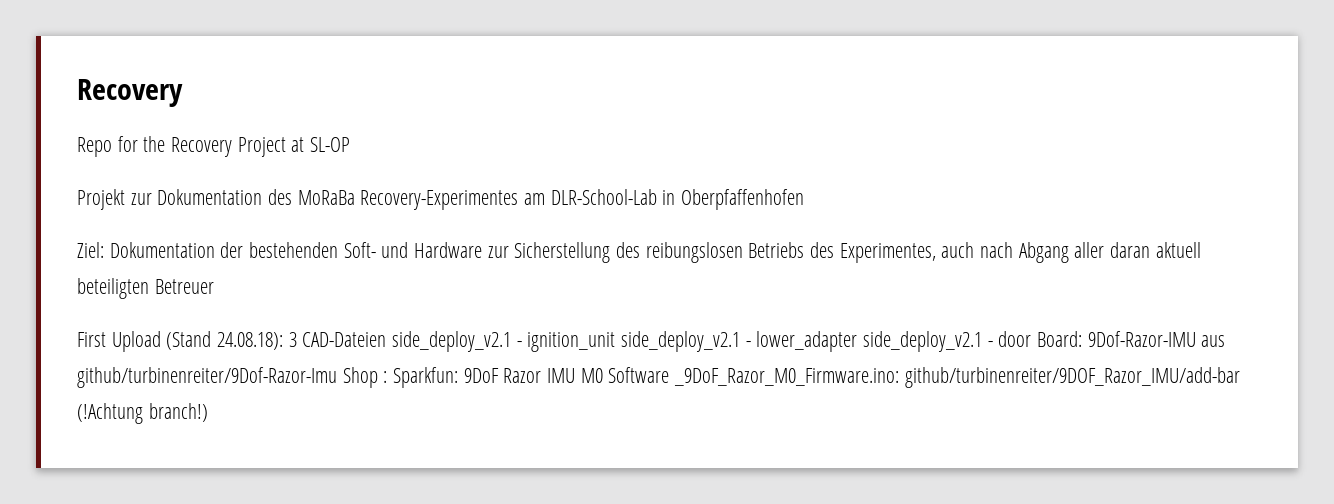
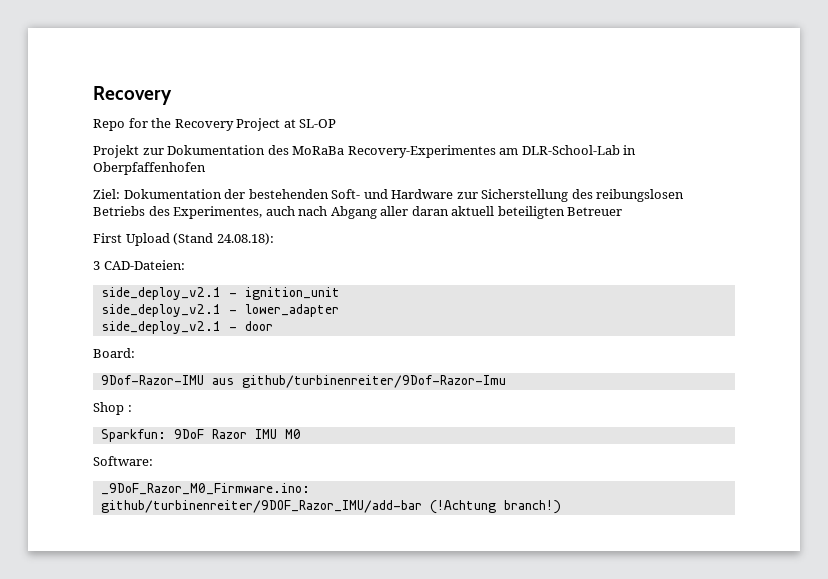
- First Upload (Stand 24.08.18): 3 CAD-Dateien side_deploy_v2.1 - ignition_unit side_deploy_v2.1 - lower_adapter side_deploy_v2.1 - door Board: 9Dof-Razor-IMU aus github/turbinenreiter/9Dof-Razor-Imu Shop : Sparkfun: 9DoF Razor IMU M0 Software _9DoF_Razor_M0_Firmware.ino: github/turbinenreiter/9DOF_Razor_IMU/add-bar (!Achtung branch!)
+ First Upload (Stand 24.08.18):
+ 3 CAD-Dateien:
+ side_deploy_v2.1 - ignition_unit
+ side_deploy_v2.1 - lower_adapter
+ side_deploy_v2.1 - door
+ Board:
+ 9Dof-Razor-IMU aus github/turbinenreiter/9Dof-Razor-Imu
+ Shop :
+ Sparkfun: 9DoF Razor IMU M0
+ Software:
+ _9DoF_Razor_M0_Firmware.ino:
+ github/turbinenreiter/9DOF_Razor_IMU/add-bar (!Achtung branch!)

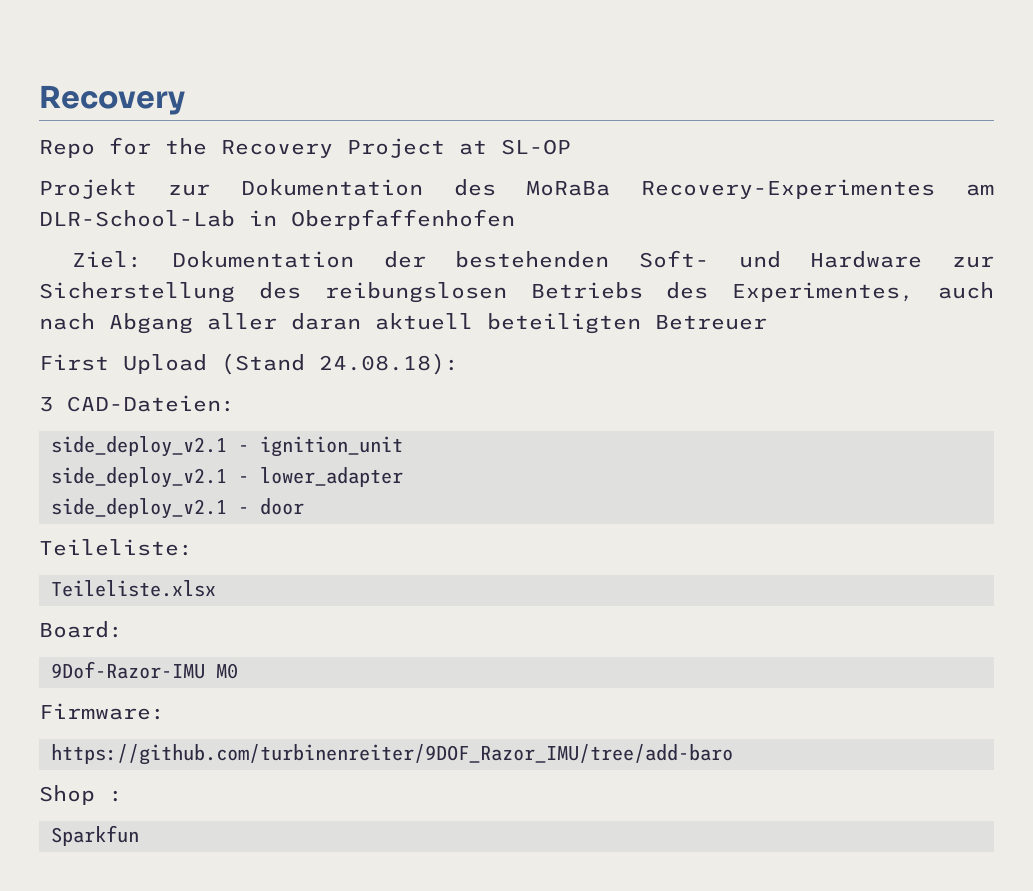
+ Teileliste:
+ Teileliste.xlsx
- 9Dof-Razor-IMU aus github/turbinenreiter/9Dof-Razor-Imu
+ 9Dof-Razor-IMU M0
+ Firmware:
+ https://github.com/turbinenreiter/9DOF_Razor_IMU/tree/add-baro
- Sparkfun: 9DoF Razor IMU M0
- Software:
- _9DoF_Razor_M0_Firmware.ino:
- github/turbinenreiter/9DOF_Razor_IMU/add-bar (!Achtung branch!)
+ Sparkfun

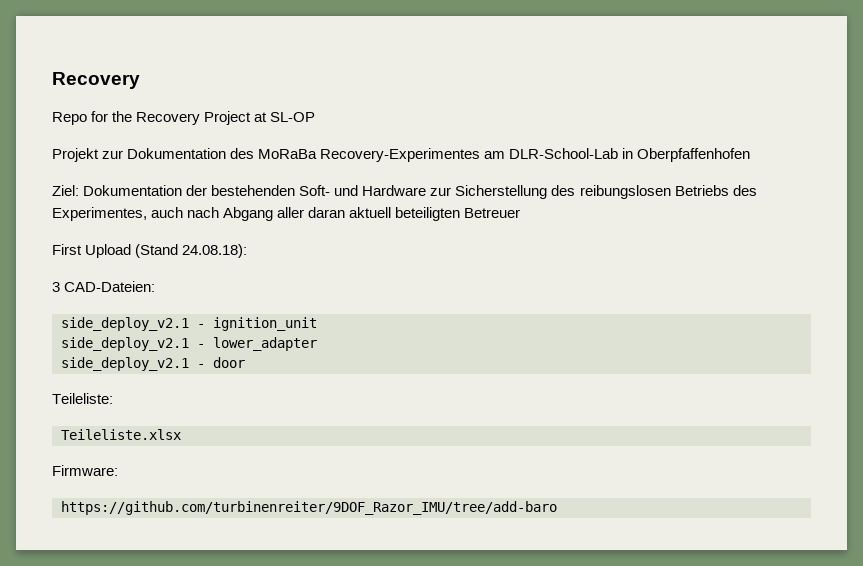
- Board:
- 9Dof-Razor-IMU M0
- Shop :
- Sparkfun

